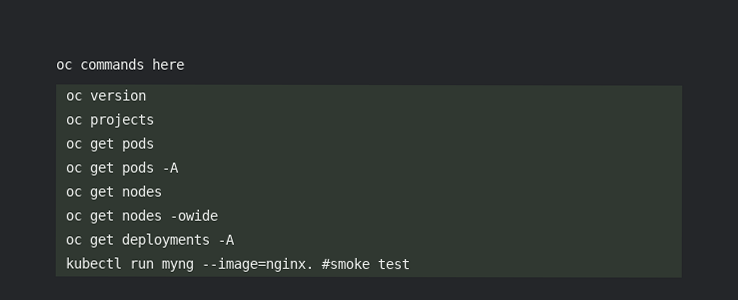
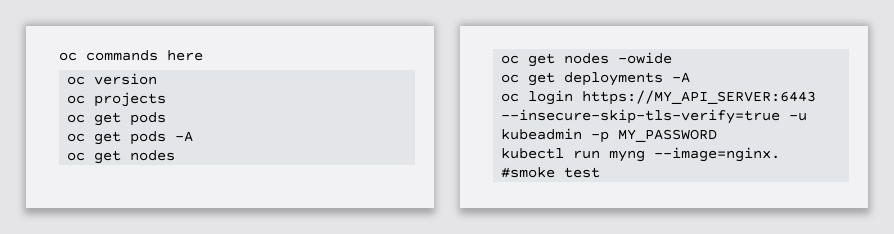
+ oc login https://MY_API_SERVER:6443 --insecure-skip-tls-verify=true -u kubeadmin -p MY_PASSWORD

